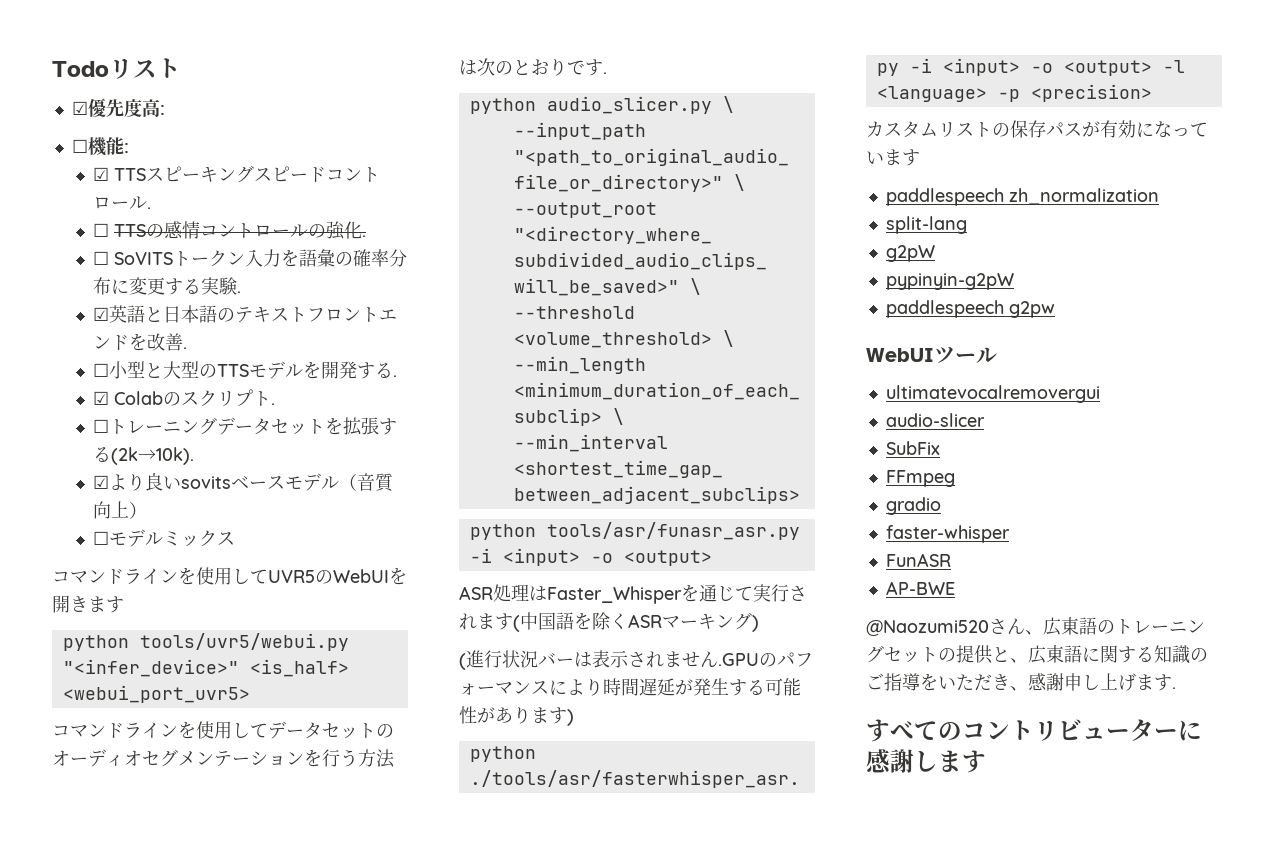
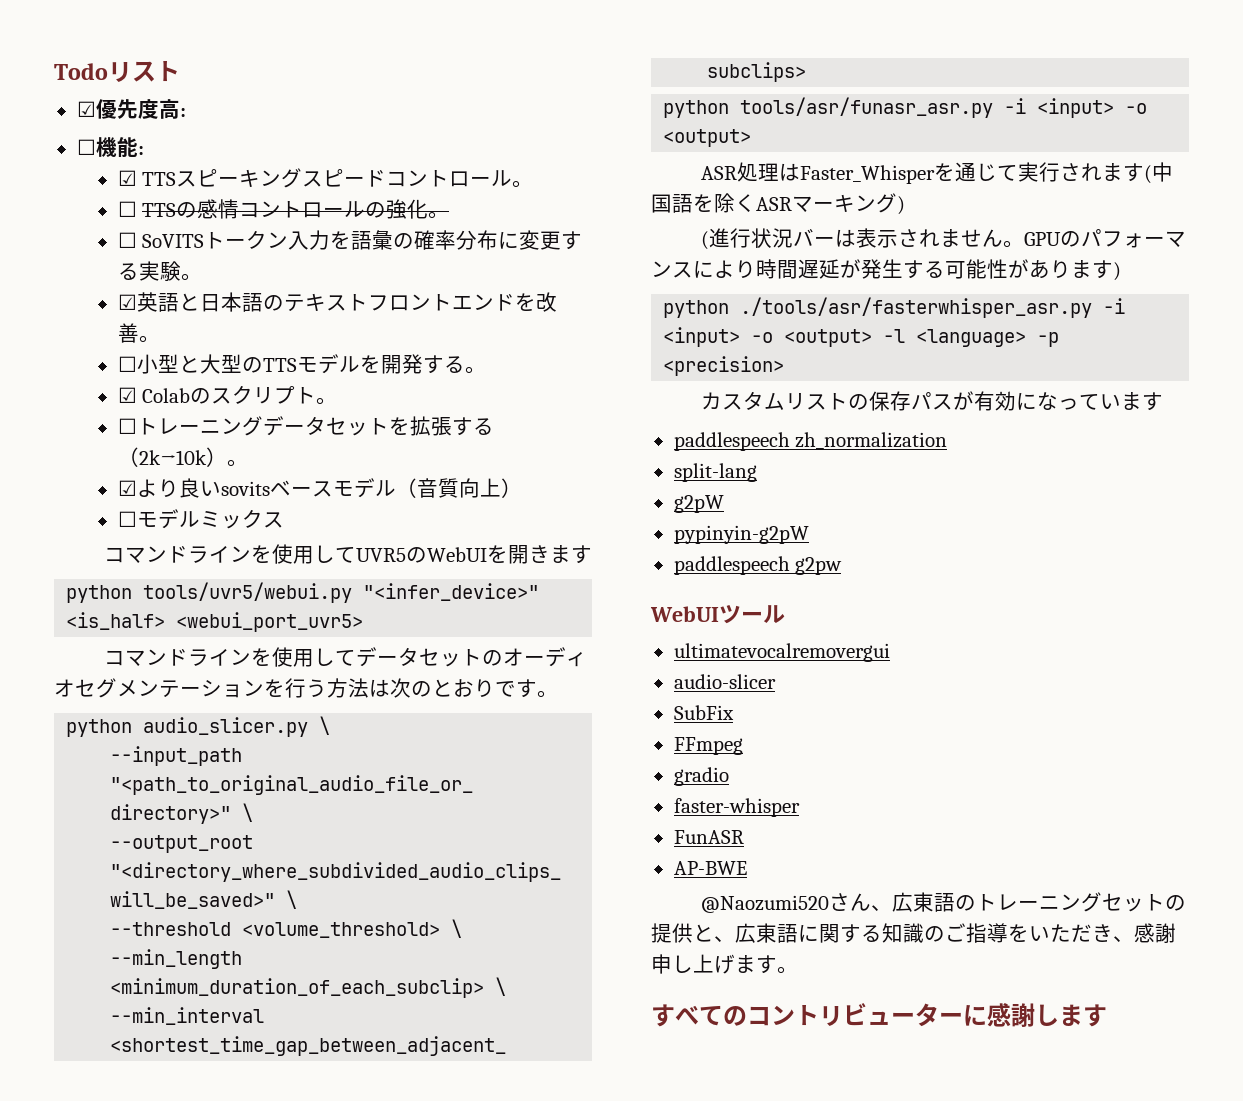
- ☑ TTSスピーキングスピードコントロール.
+ ☑ TTSスピーキングスピードコントロール。
- ☐ TTSの感情コントロールの強化.
+ ☐ TTSの感情コントロールの強化。
- ☐ SoVITSトークン入力を語彙の確率分布に変更する実験.
+ ☐ SoVITSトークン入力を語彙の確率分布に変更する実験。
- ☑英語と日本語のテキストフロントエンドを改善.
+ ☑英語と日本語のテキストフロントエンドを改善。
- ☐小型と大型のTTSモデルを開発する.
+ ☐小型と大型のTTSモデルを開発する。
- ☑ Colabのスクリプト.
+ ☑ Colabのスクリプト。
- ☐トレーニングデータセットを拡張する(2k→10k).
+ ☐トレーニングデータセットを拡張する（2k→10k）。
- コマンドラインを使用してデータセットのオーディオセグメンテーションを行う方法は次のとおりです.
+ コマンドラインを使用してデータセットのオーディオセグメンテーションを行う方法は次のとおりです。
- (進行状況バーは表示されません.GPUのパフォーマンスにより時間遅延が発生する可能性があります)
+ (進行状況バーは表示されません。GPUのパフォーマンスにより時間遅延が発生する可能性があります)
- @Naozumi520さん、広東語のトレーニングセットの提供と、広東語に関する知識のご指導をいただき、感謝申し上げます.
+ @Naozumi520さん、広東語のトレーニングセットの提供と、広東語に関する知識のご指導をいただき、感謝申し上げます。

